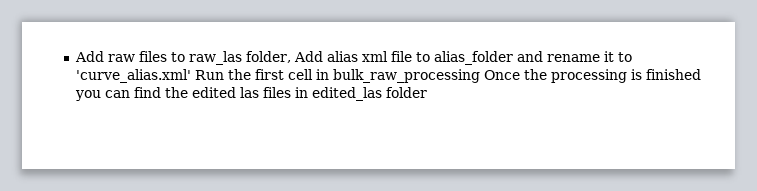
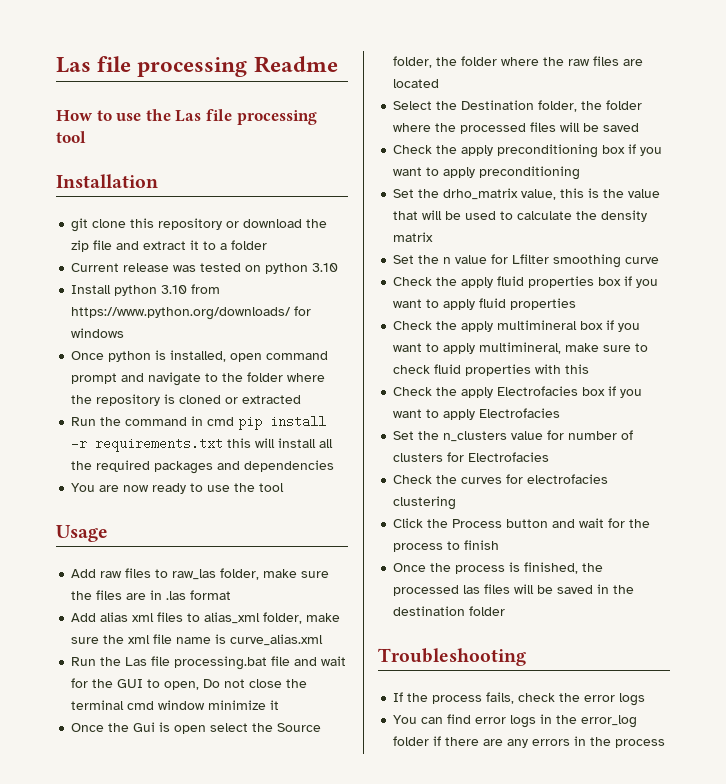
+ Las file processing Readme
+ How to use the Las file processing tool
+ Installation
+ git clone this repository or download the zip file and extract it to a folder
+ Current release was tested on python 3.10
+ Install python 3.10 from https://www.python.org/downloads/ for windows
+ Once python is installed, open command prompt and navigate to the folder where the repository is cloned or extracted
+ Run the command in cmd pip install -r requirements.txt this will install all the required packages and dependencies
+ You are now ready to use the tool
+ Usage
- Add raw files to raw_las folder, Add alias xml file to alias_folder and rename it to 'curve_alias.xml' Run the first cell in bulk_raw_processing Once the processing is finished you can find the edited las files in edited_las folder
+ Add raw files to raw_las folder, make sure the files are in .las format
+ Add alias xml files to alias_xml folder, make sure the xml file name is curve_alias.xml
+ Run the Las file processing.bat file and wait for the GUI to open, Do not close the terminal cmd window minimize it
+ Once the Gui is open select the Source folder, the folder where the raw files are located
+ Select the Destination folder, the folder where the processed files will be saved
+ Check the apply preconditioning box if you want to apply preconditioning
+ Set the drho_matrix value, this is the value that will be used to calculate the density matrix
+ Set the n value for Lfilter smoothing curve
+ Check the apply fluid properties box if you want to apply fluid properties
+ Check the apply multimineral box if you want to apply multimineral, make sure to check fluid properties with this
+ Check the apply Electrofacies box if you want to apply Electrofacies
+ Set the n_clusters value for number of clusters for Electrofacies
+ Check the curves for electrofacies clustering
+ Click the Process button and wait for the process to finish
+ Once the process is finished, the processed las files will be saved in the destination folder
+ Troubleshooting
+ If the process fails, check the error logs
+ You can find error logs in the error_log folder if there are any errors in the process

